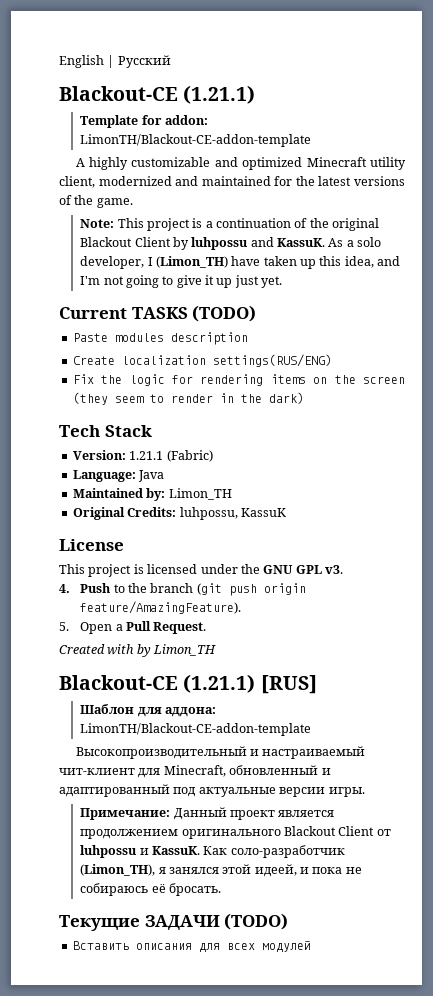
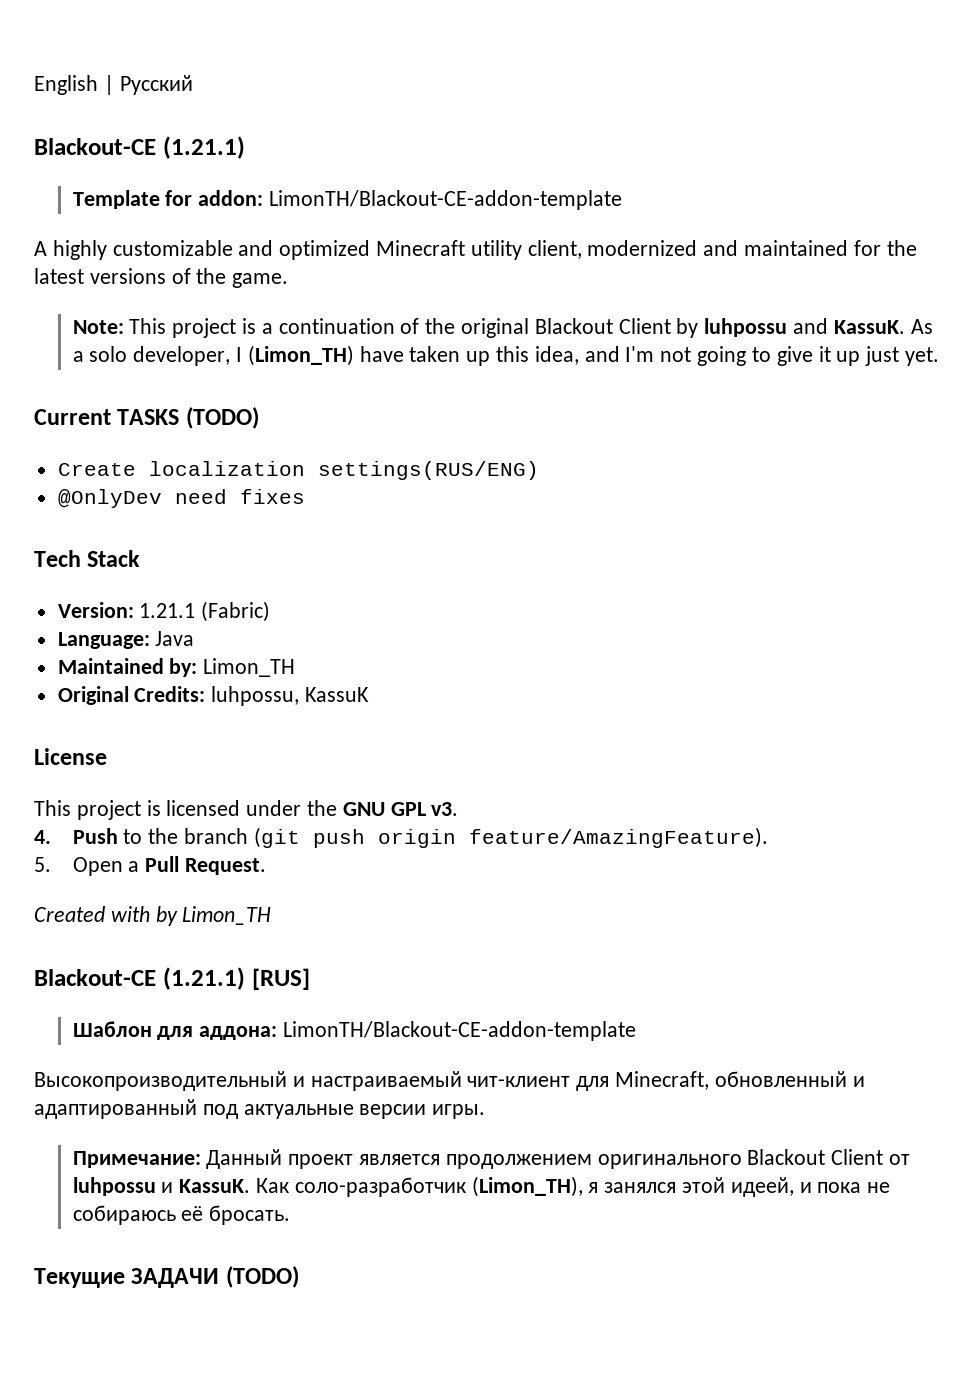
- Paste modules description
- Fix the logic for rendering items on the screen (they seem to render in the dark)
+ @OnlyDev need fixes
- Вставить описания для всех модулей

